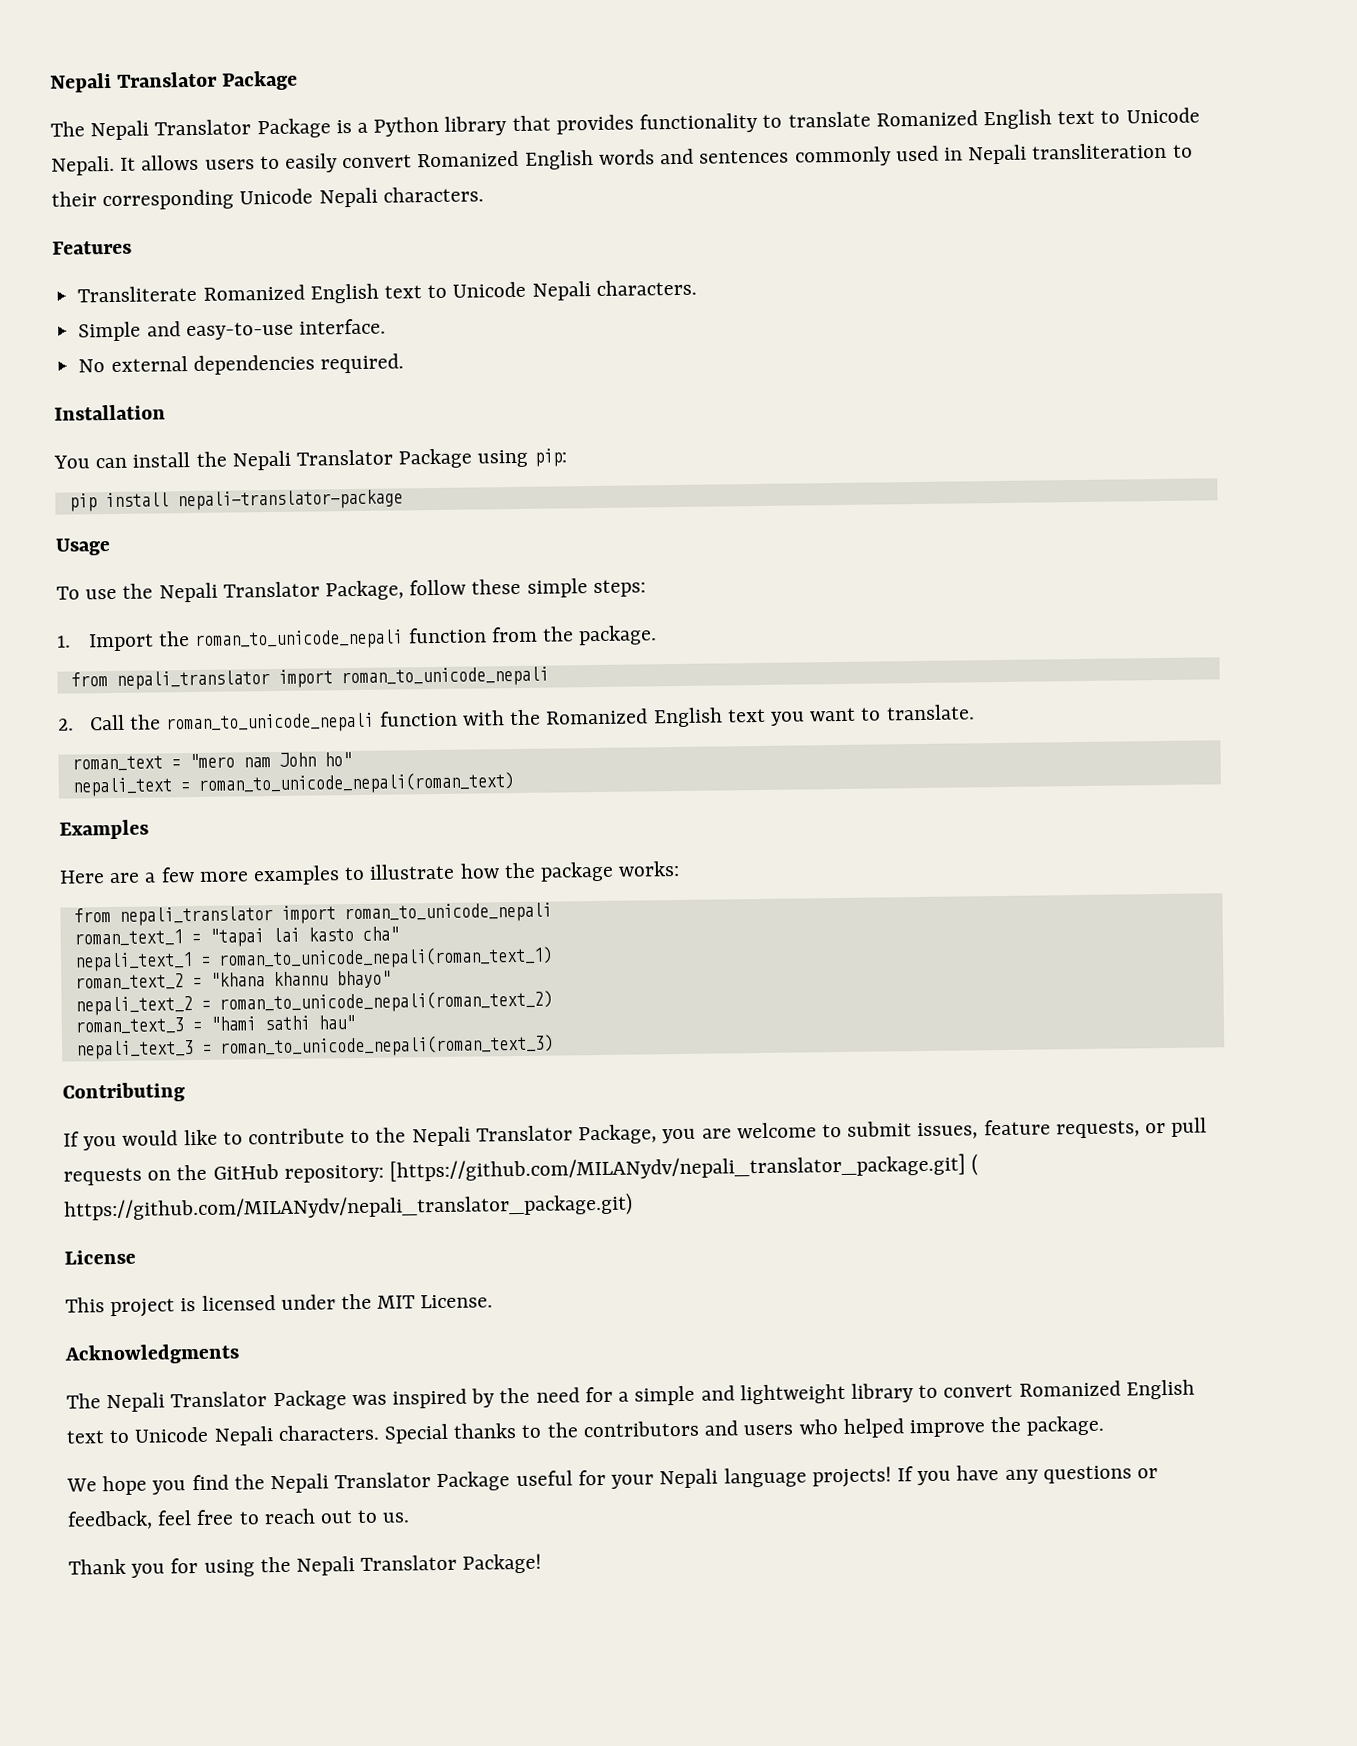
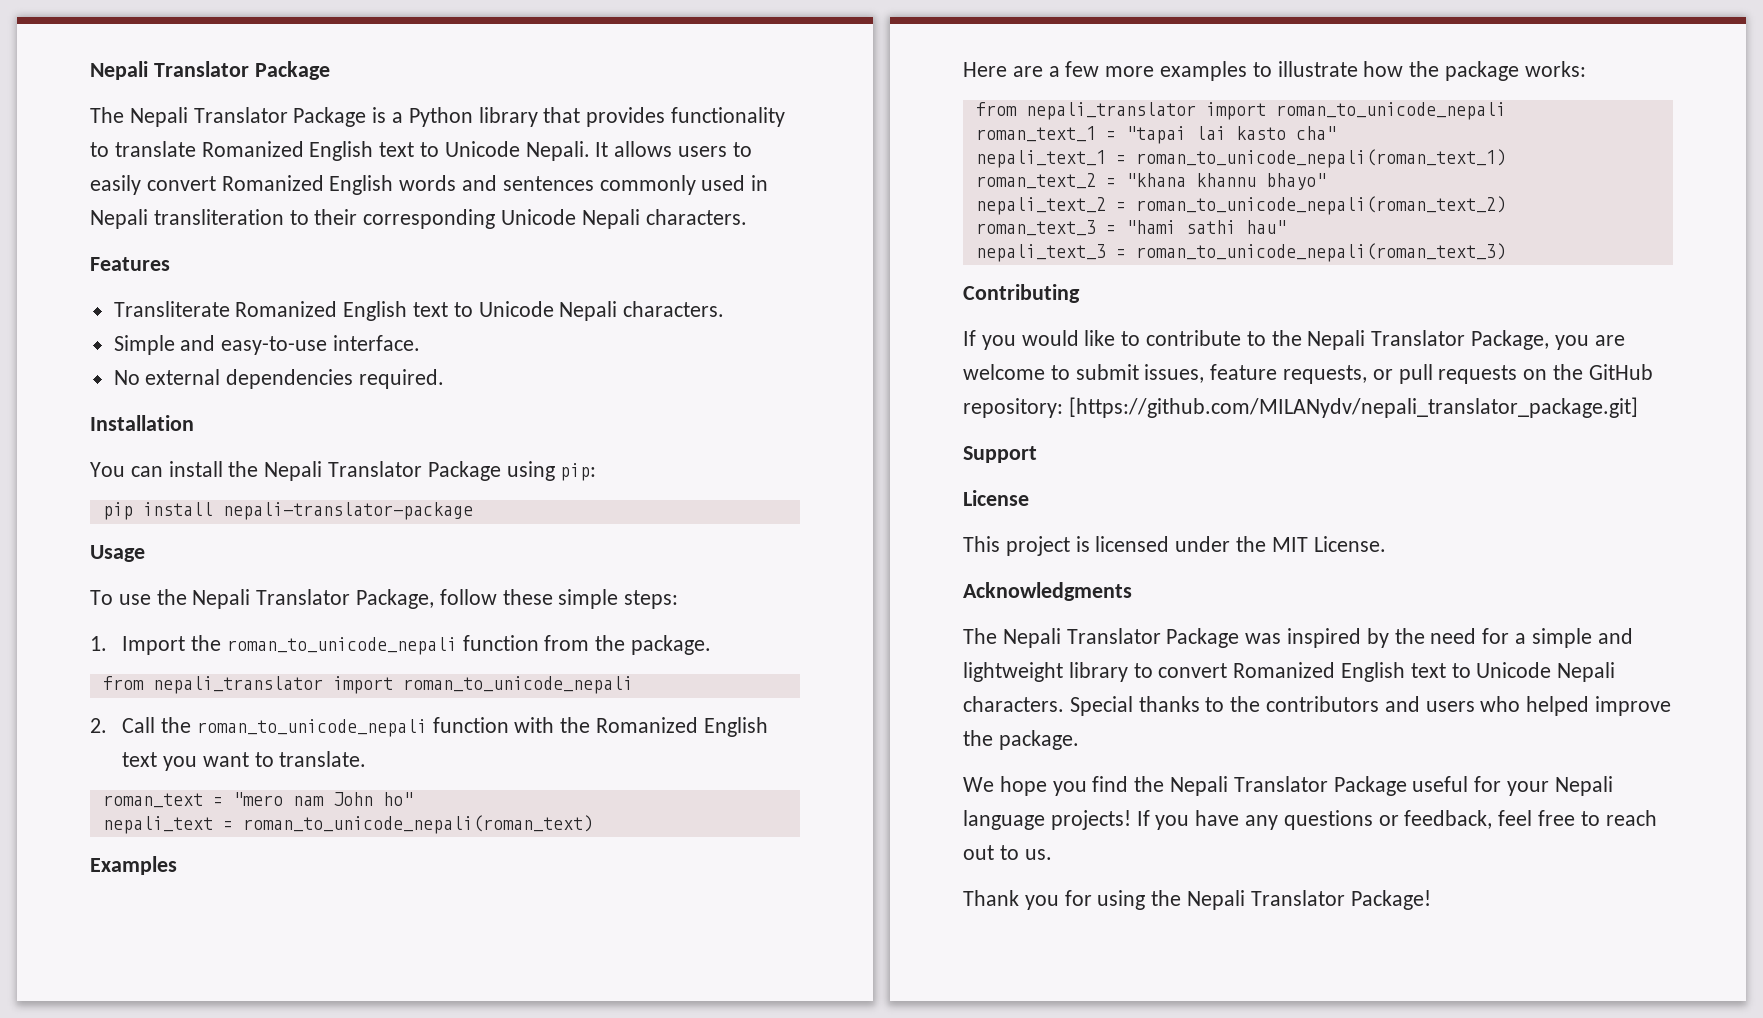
- If you would like to contribute to the Nepali Translator Package, you are welcome to submit issues, feature requests, or pull requests on the GitHub repository: [https://github.com/MILANydv/nepali_translator_package.git] ( https://github.com/MILANydv/nepali_translator_package.git)
+ If you would like to contribute to the Nepali Translator Package, you are welcome to submit issues, feature requests, or pull requests on the GitHub repository: [https://github.com/MILANydv/nepali_translator_package.git]
+ Support

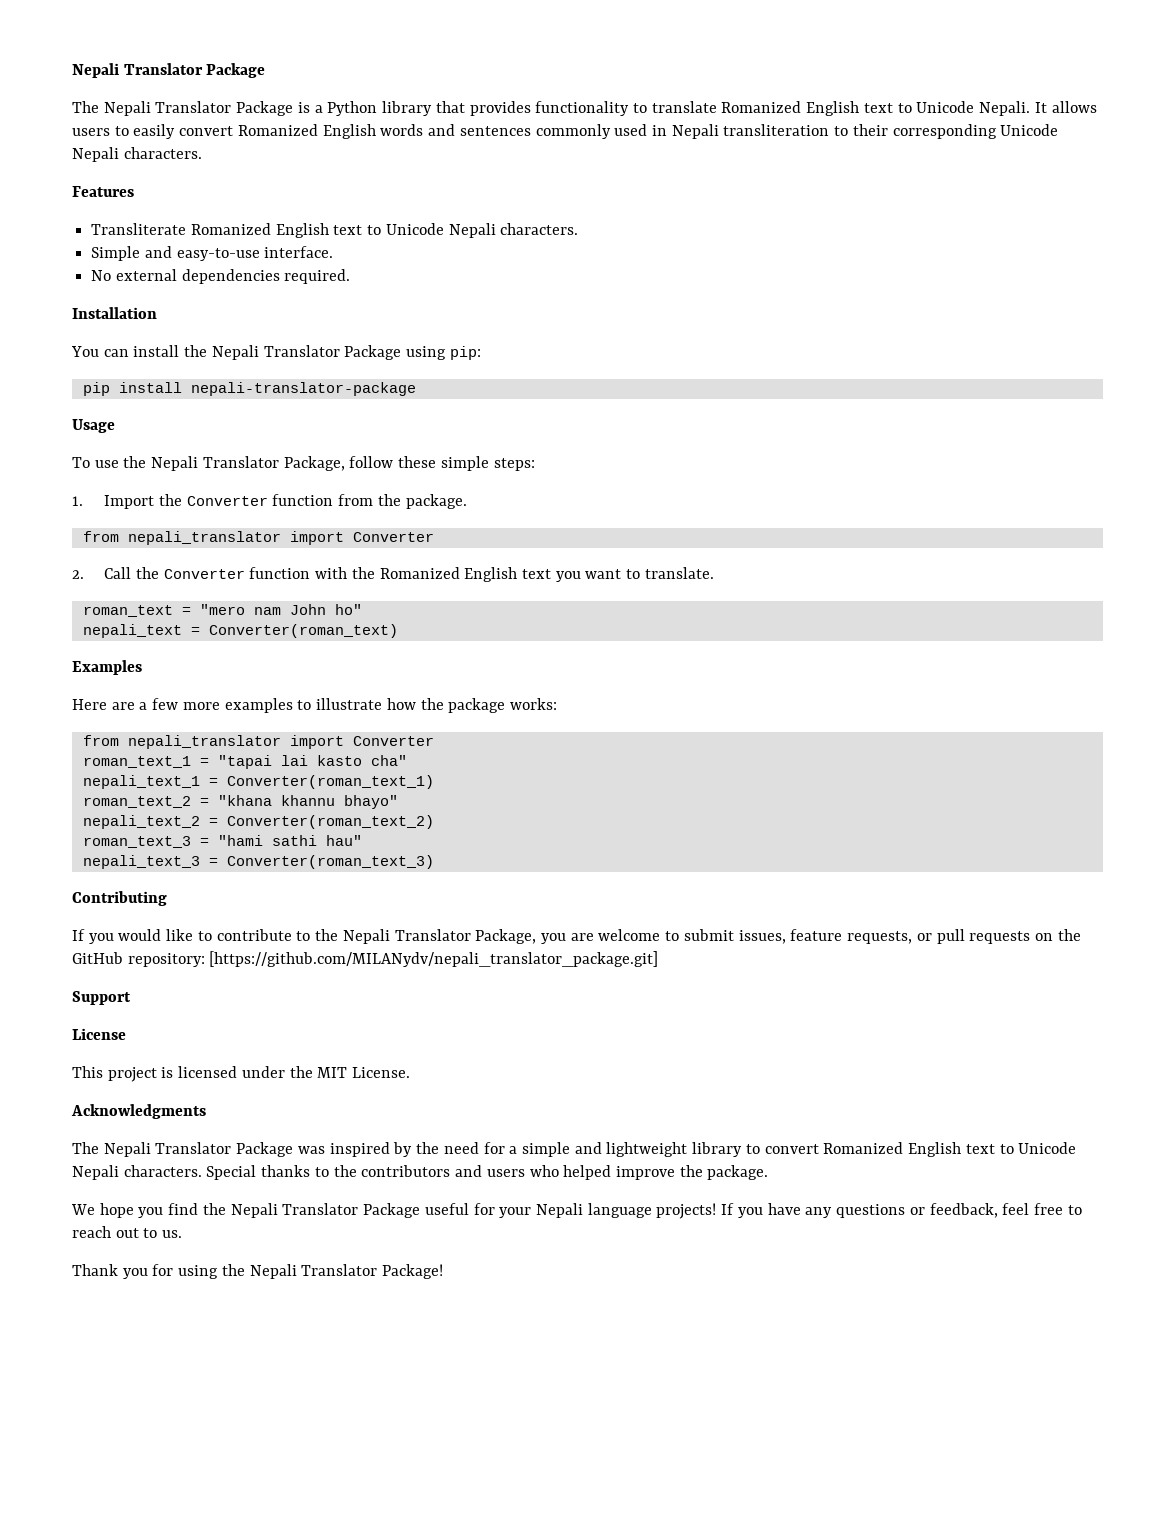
- 1. Import the roman_to_unicode_nepali function from the package.
- from nepali_translator import roman_to_unicode_nepali
+ 1. Import the Converter function from the package.
+ from nepali_translator import Converter
- 2. Call the roman_to_unicode_nepali function with the Romanized English text you want to translate.
+ 2. Call the Converter function with the Romanized English text you want to translate.
- nepali_text = roman_to_unicode_nepali(roman_text)
+ nepali_text = Converter(roman_text)
  Here are a few more examples to illustrate how the package works:
- from nepali_translator import roman_to_unicode_nepali
+ from nepali_translator import Converter
- nepali_text_1 = roman_to_unicode_nepali(roman_text_1)
+ nepali_text_1 = Converter(roman_text_1)
- nepali_text_2 = roman_to_unicode_nepali(roman_text_2)
+ nepali_text_2 = Converter(roman_text_2)
- nepali_text_3 = roman_to_unicode_nepali(roman_text_3)
+ nepali_text_3 = Converter(roman_text_3)

